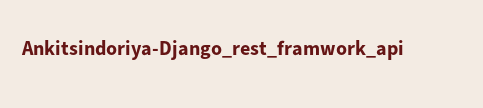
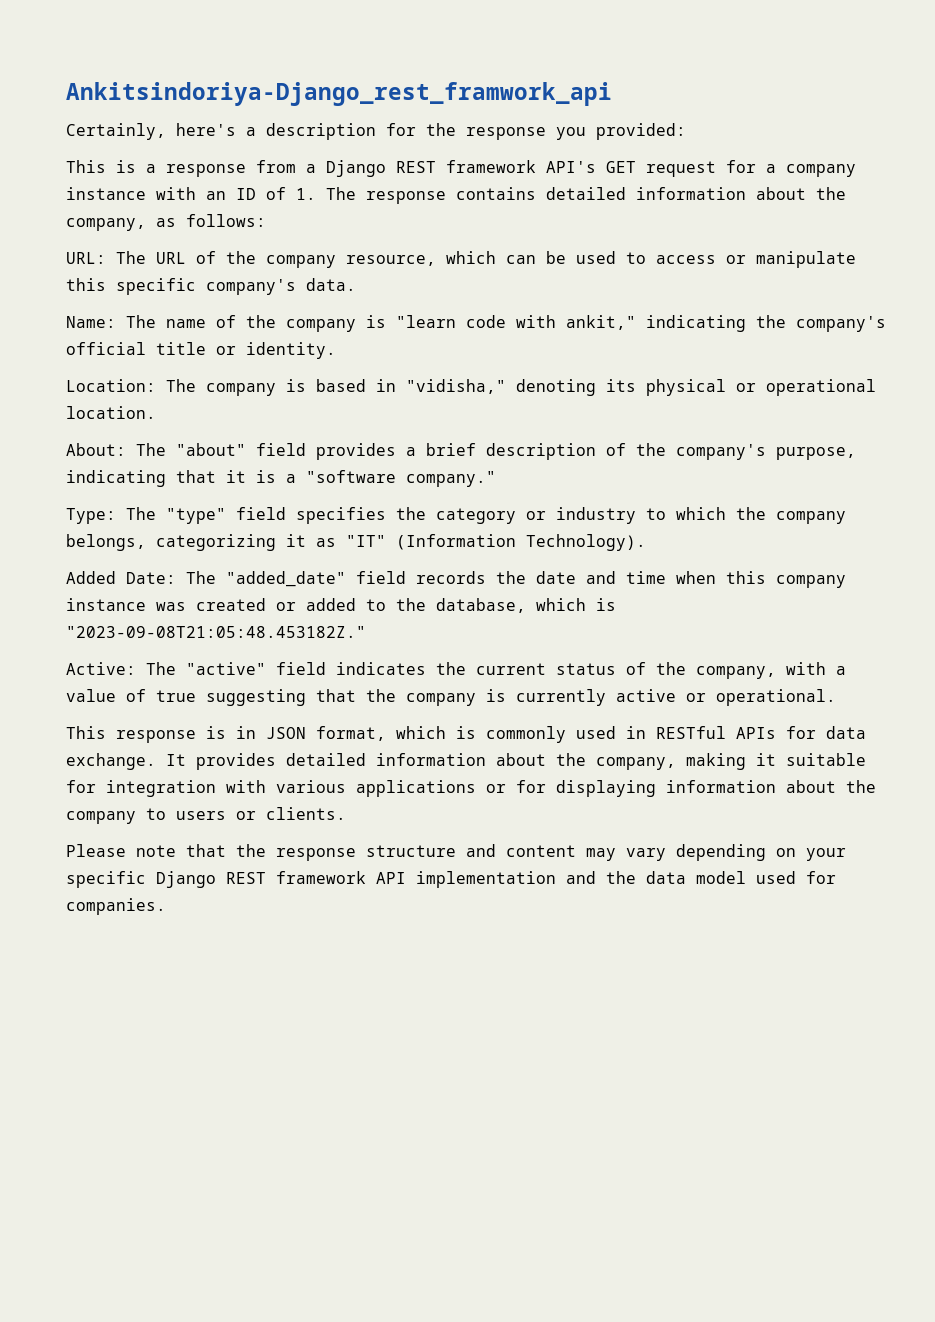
+ Certainly, here's a description for the response you provided:
+ This is a response from a Django REST framework API's GET request for a company instance with an ID of 1. The response contains detailed information about the company, as follows:
+ URL: The URL of the company resource, which can be used to access or manipulate this specific company's data.
+ Name: The name of the company is "learn code with ankit," indicating the company's official title or identity.
+ Location: The company is based in "vidisha," denoting its physical or operational location.
+ About: The "about" field provides a brief description of the company's purpose, indicating that it is a "software company."
+ Type: The "type" field specifies the category or industry to which the company belongs, categorizing it as "IT" (Information Technology).
+ Added Date: The "added_date" field records the date and time when this company instance was created or added to the database, which is "2023-09-08T21:05:48.453182Z."
+ Active: The "active" field indicates the current status of the company, with a value of true suggesting that the company is currently active or operational.
+ This response is in JSON format, which is commonly used in RESTful APIs for data exchange. It provides detailed information about the company, making it suitable for integration with various applications or for displaying information about the company to users or clients.
+ Please note that the response structure and content may vary depending on your specific Django REST framework API implementation and the data model used for companies.

